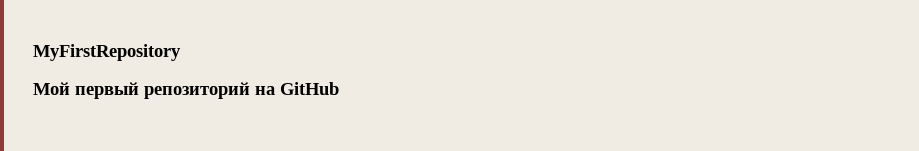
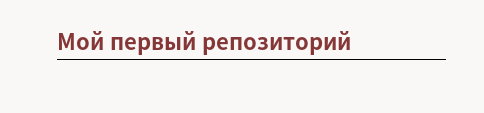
- MyFirstRepository
- Мой первый репозиторий на GitHub
+ Мой первый репозиторий

